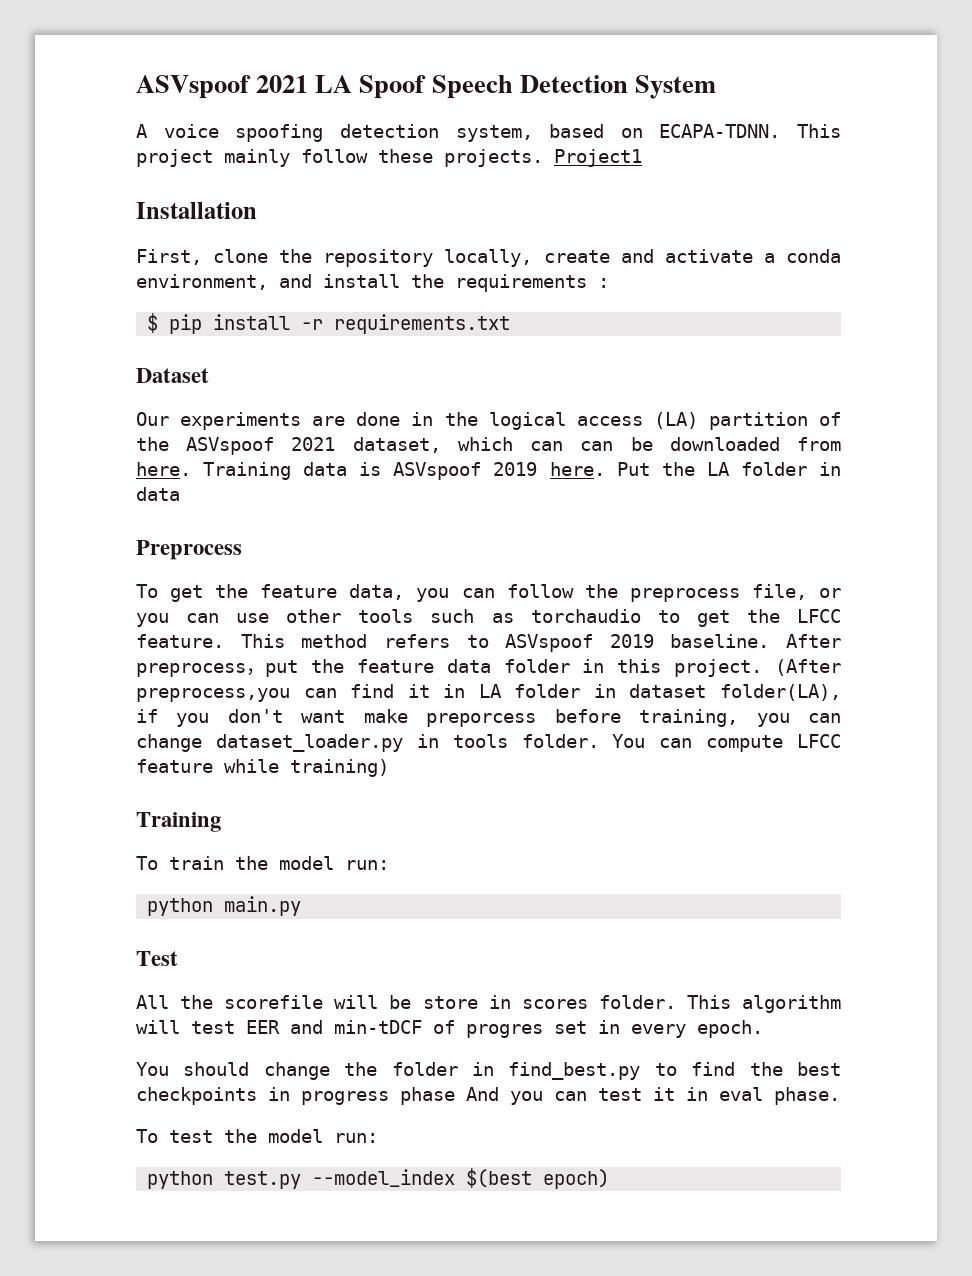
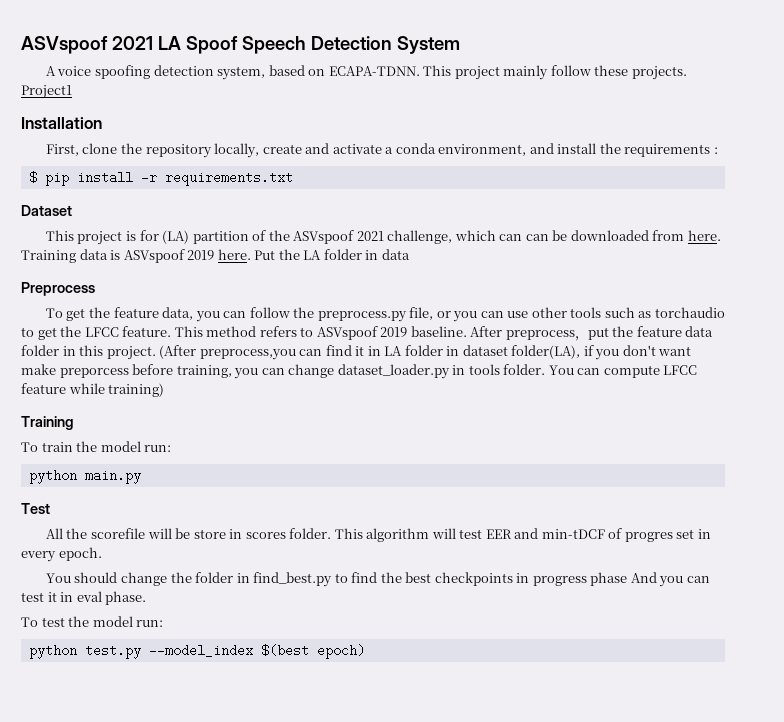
- Our experiments are done in the logical access (LA) partition of the ASVspoof 2021 dataset, which can can be downloaded from here.
+ This project is for (LA) partition of the ASVspoof 2021 challenge, which can can be downloaded from here.
- To get the feature data, you can follow the preprocess file, or you can use other tools such as torchaudio to get the LFCC feature.
+ To get the feature data, you can follow the preprocess.py file, or you can use other tools such as torchaudio to get the LFCC feature.

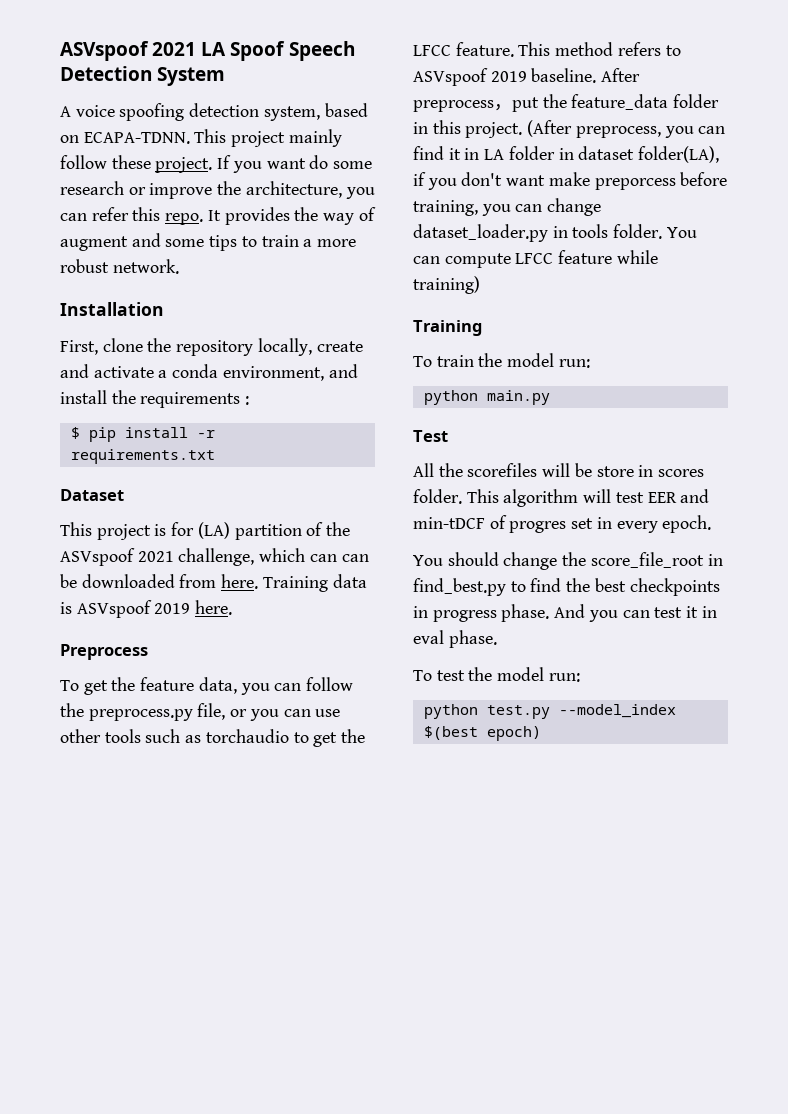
- This project mainly follow these projects. Project1
+ This project mainly follow these project. If you want do some research or improve the architecture, you can refer this repo. It provides the way of augment and some tips to train a more robust network.
- Put the LA folder in data
- After preprocess，put the feature data folder in this project.
+ After preprocess，put the feature_data folder in this project.
- (After preprocess,you can find it in LA folder in dataset folder(LA), if you don't want make preporcess before training, you can change dataset_loader.py in tools folder.
+ (After preprocess, you can find it in LA folder in dataset folder(LA), if you don't want make preporcess before training, you can change dataset_loader.py in tools folder.
- All the scorefile will be store in scores folder.
+ All the scorefiles will be store in scores folder.
- You should change the folder in find_best.py to find the best checkpoints in progress phase And you can test it in eval phase.
+ You should change the score_file_root in find_best.py to find the best checkpoints in progress phase. And you can test it in eval phase.

